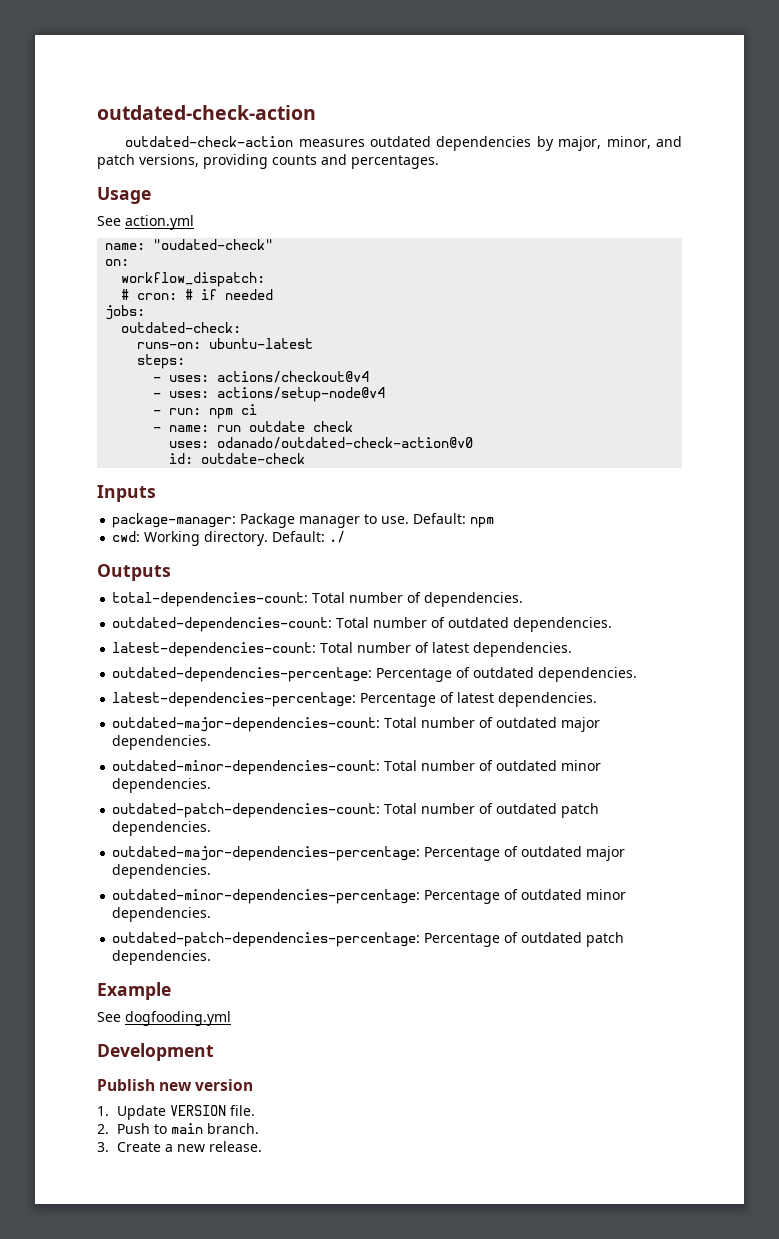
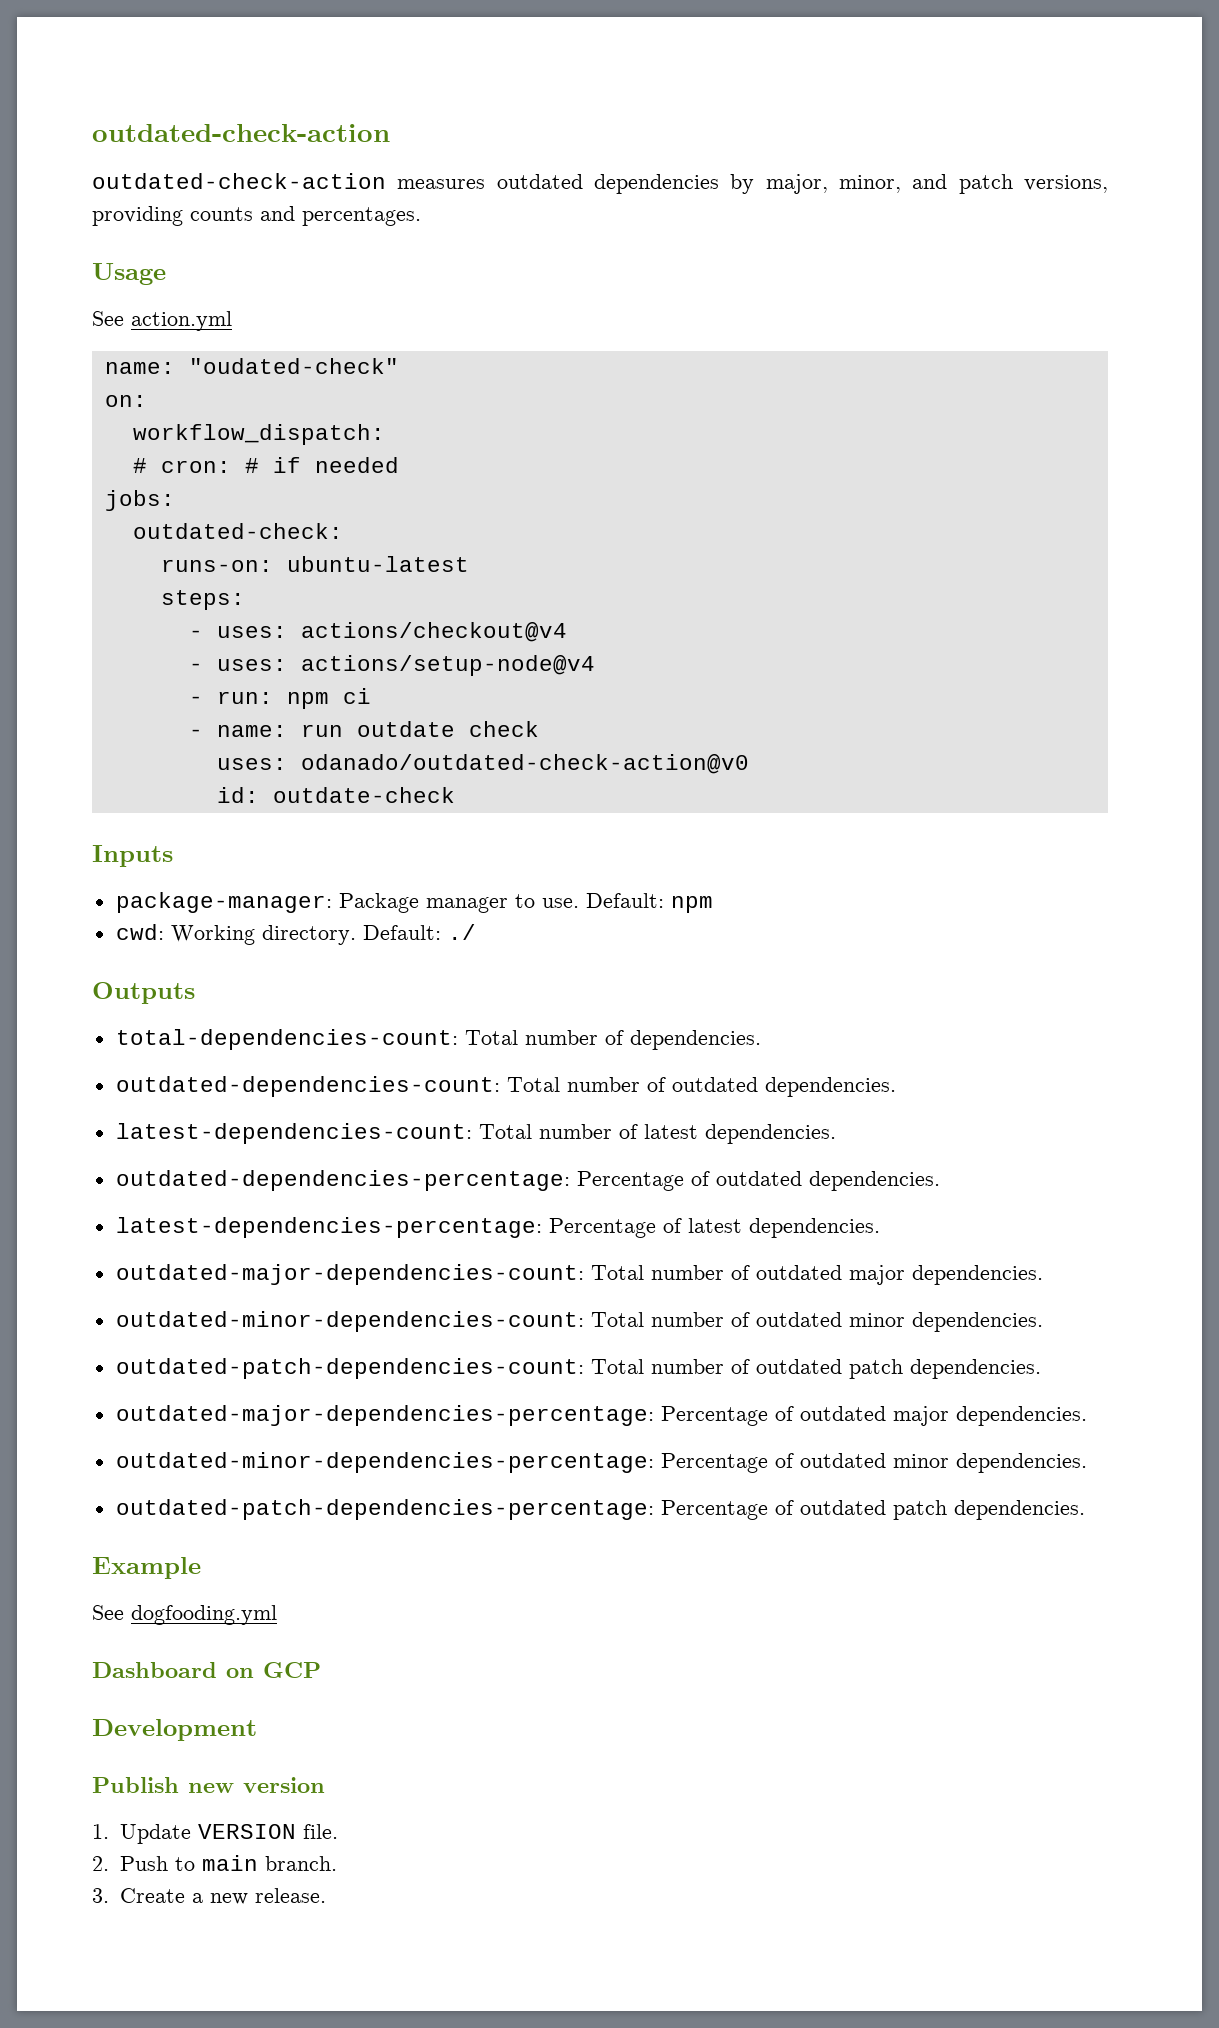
+ Dashboard on GCP

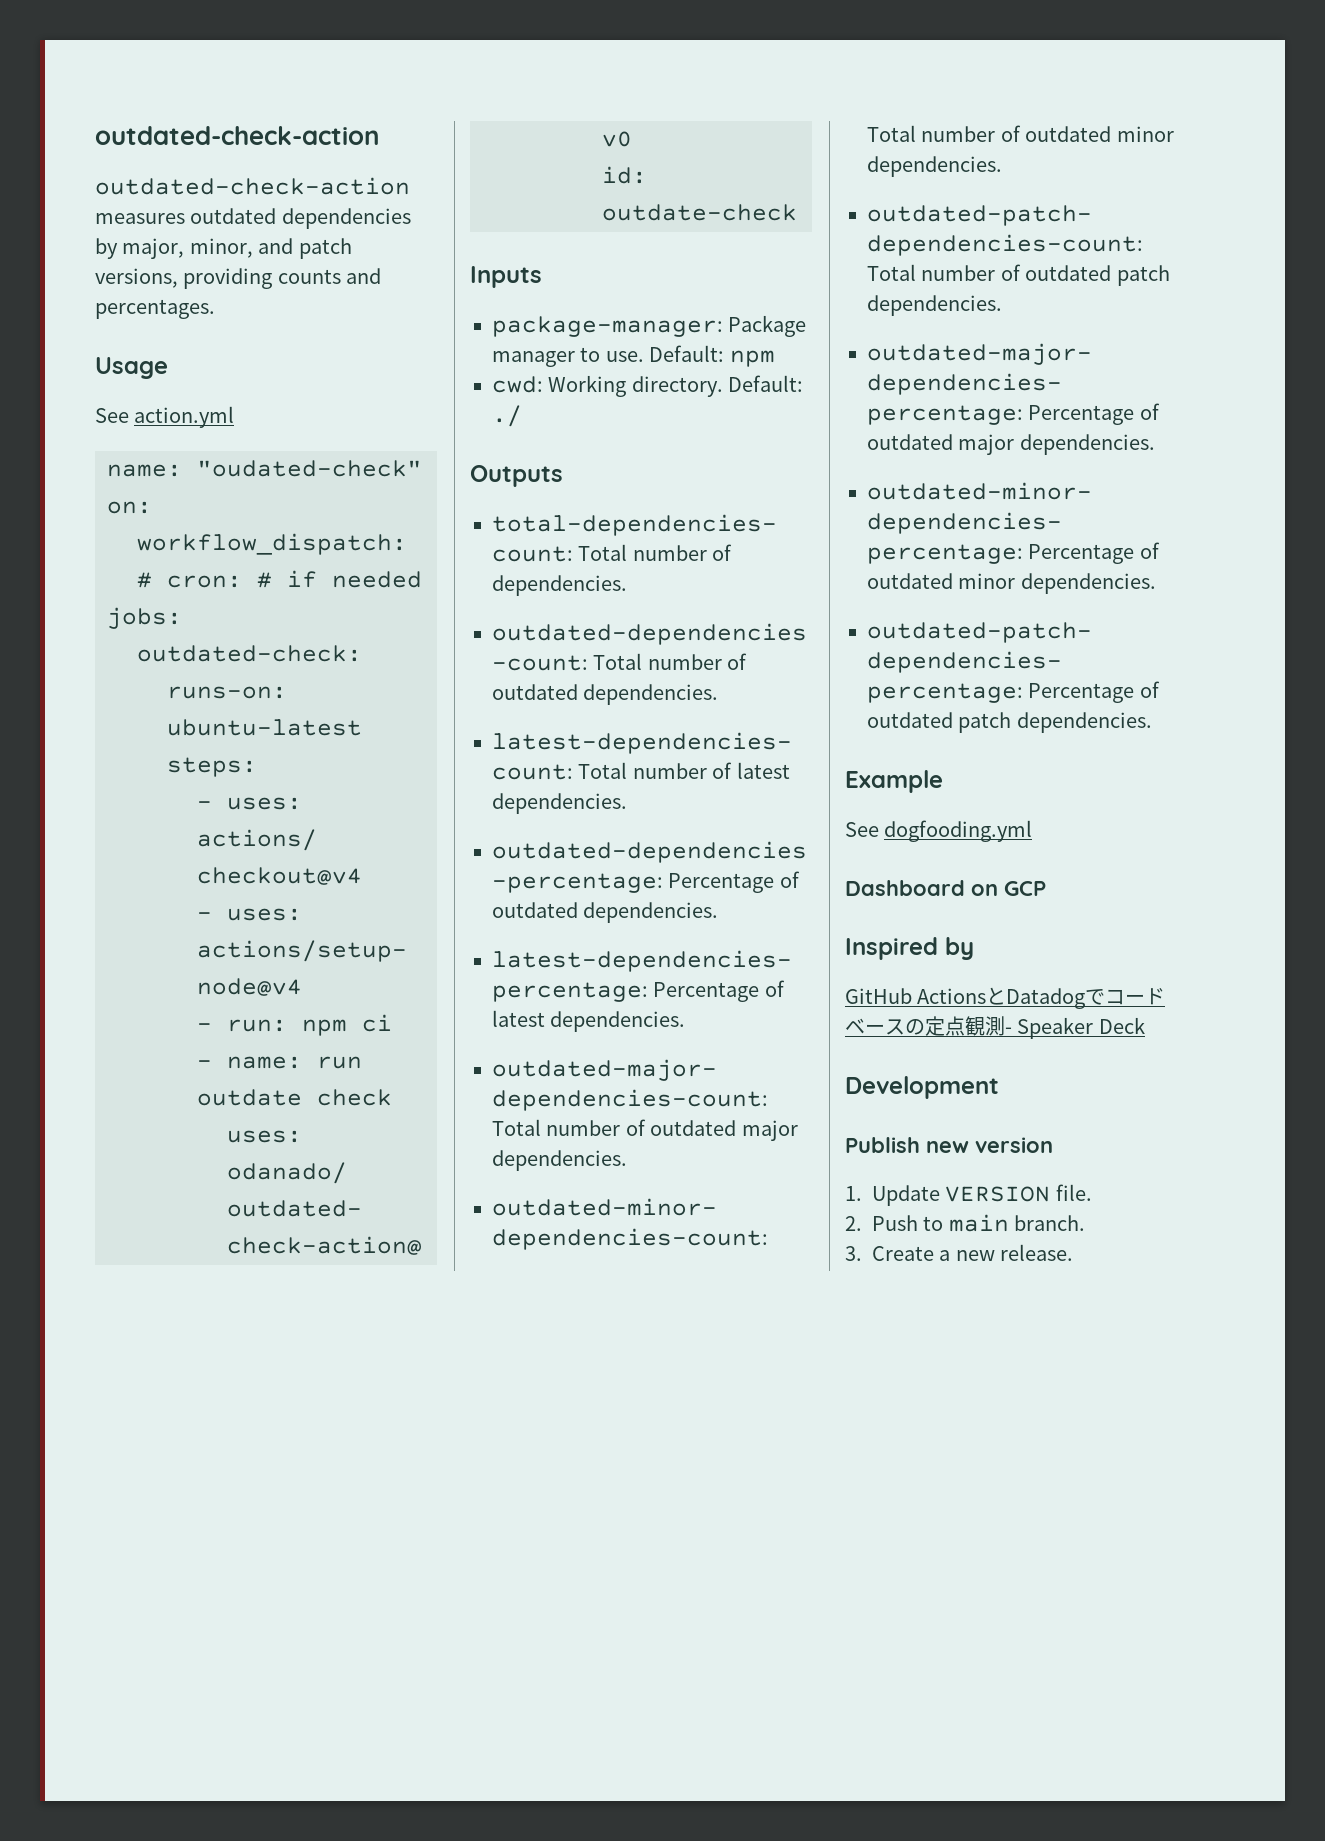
+ Inspired by
+ GitHub ActionsとDatadogでコードベースの定点観測- Speaker Deck

